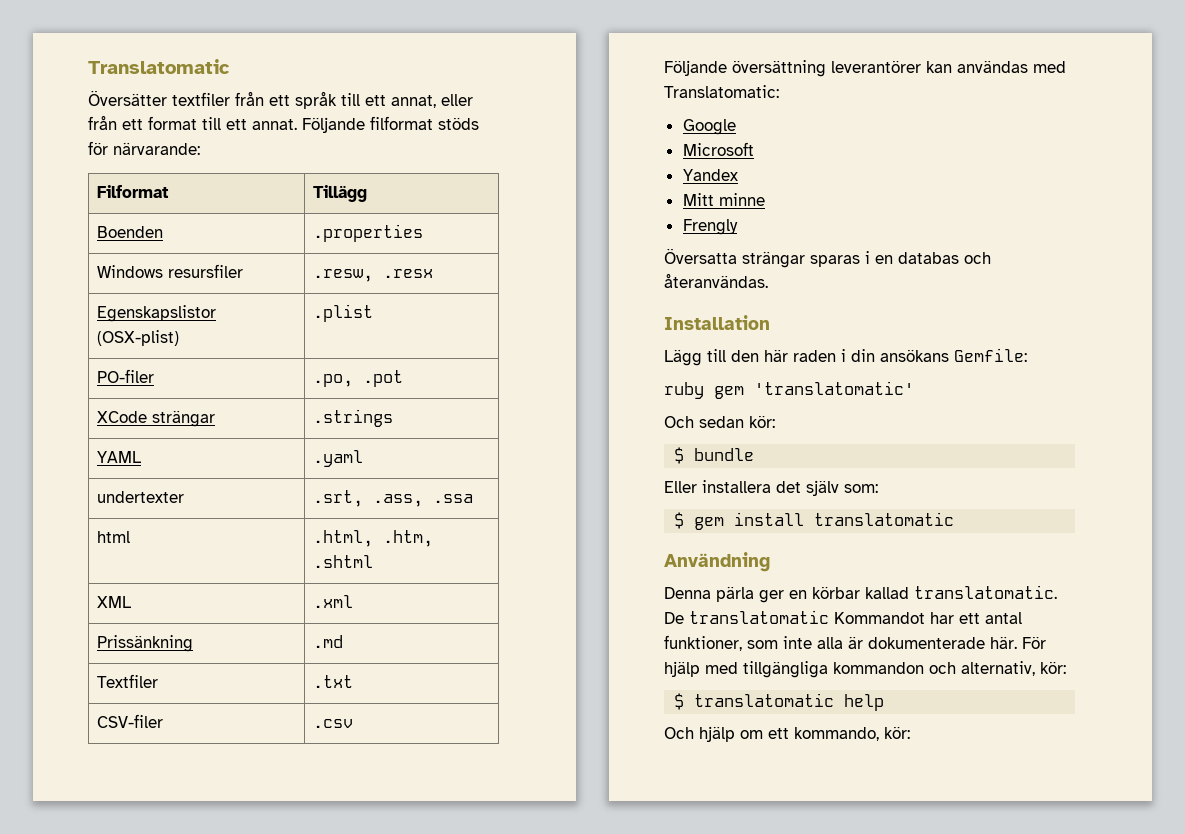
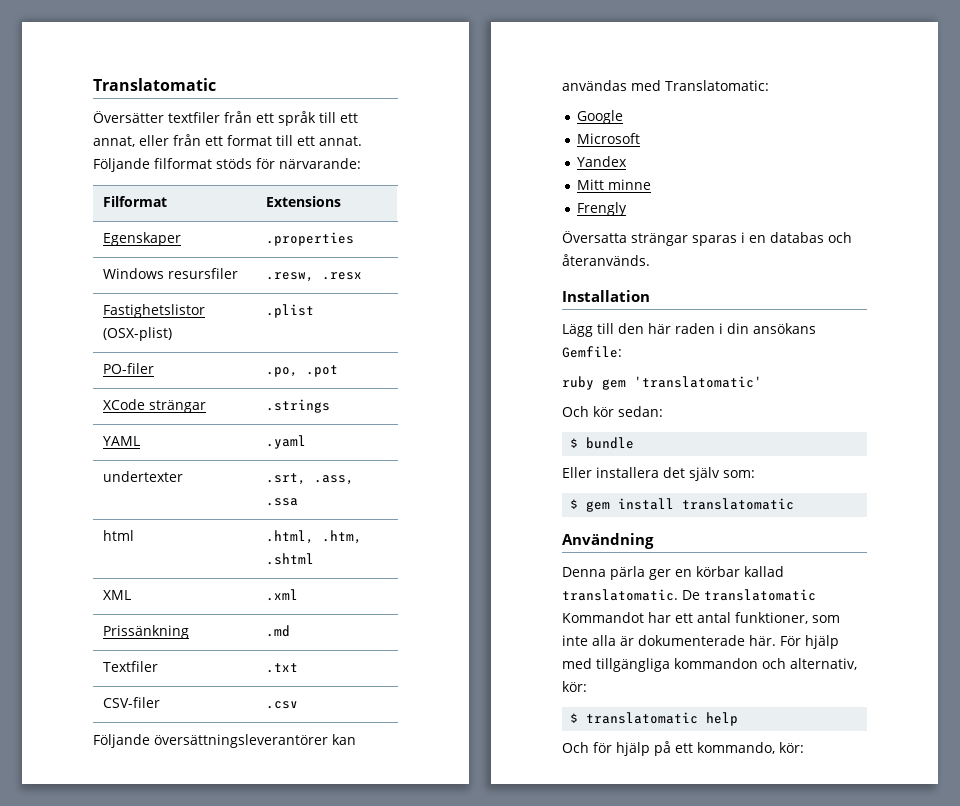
- Filformat | Tillägg
- Boenden | .properties
+ Filformat | Extensions
+ Egenskaper | .properties
- Egenskapslistor (OSX-plist) | .plist
+ Fastighetslistor (OSX-plist) | .plist
- Följande översättning leverantörer kan användas med Translatomatic:
+ Följande översättningsleverantörer kan användas med Translatomatic:
- Översatta strängar sparas i en databas och återanvändas.
+ Översatta strängar sparas i en databas och återanvänds.
- Och sedan kör:
+ Och kör sedan:
- Och hjälp om ett kommando, kör:
+ Och för hjälp på ett kommando, kör:

